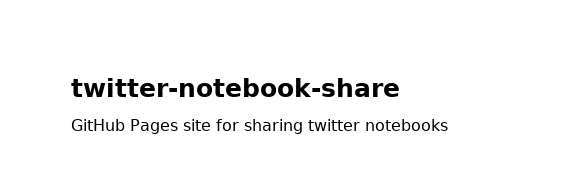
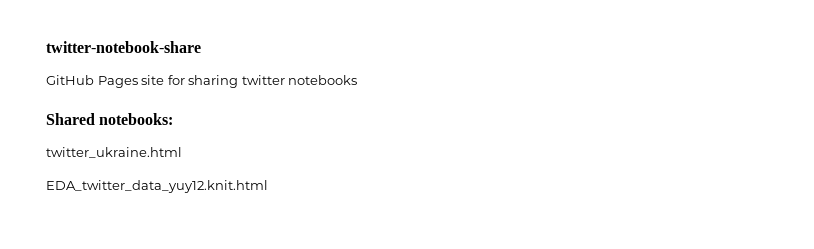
+ Shared notebooks:
+ twitter_ukraine.html
+ EDA_twitter_data_yuy12.knit.html

